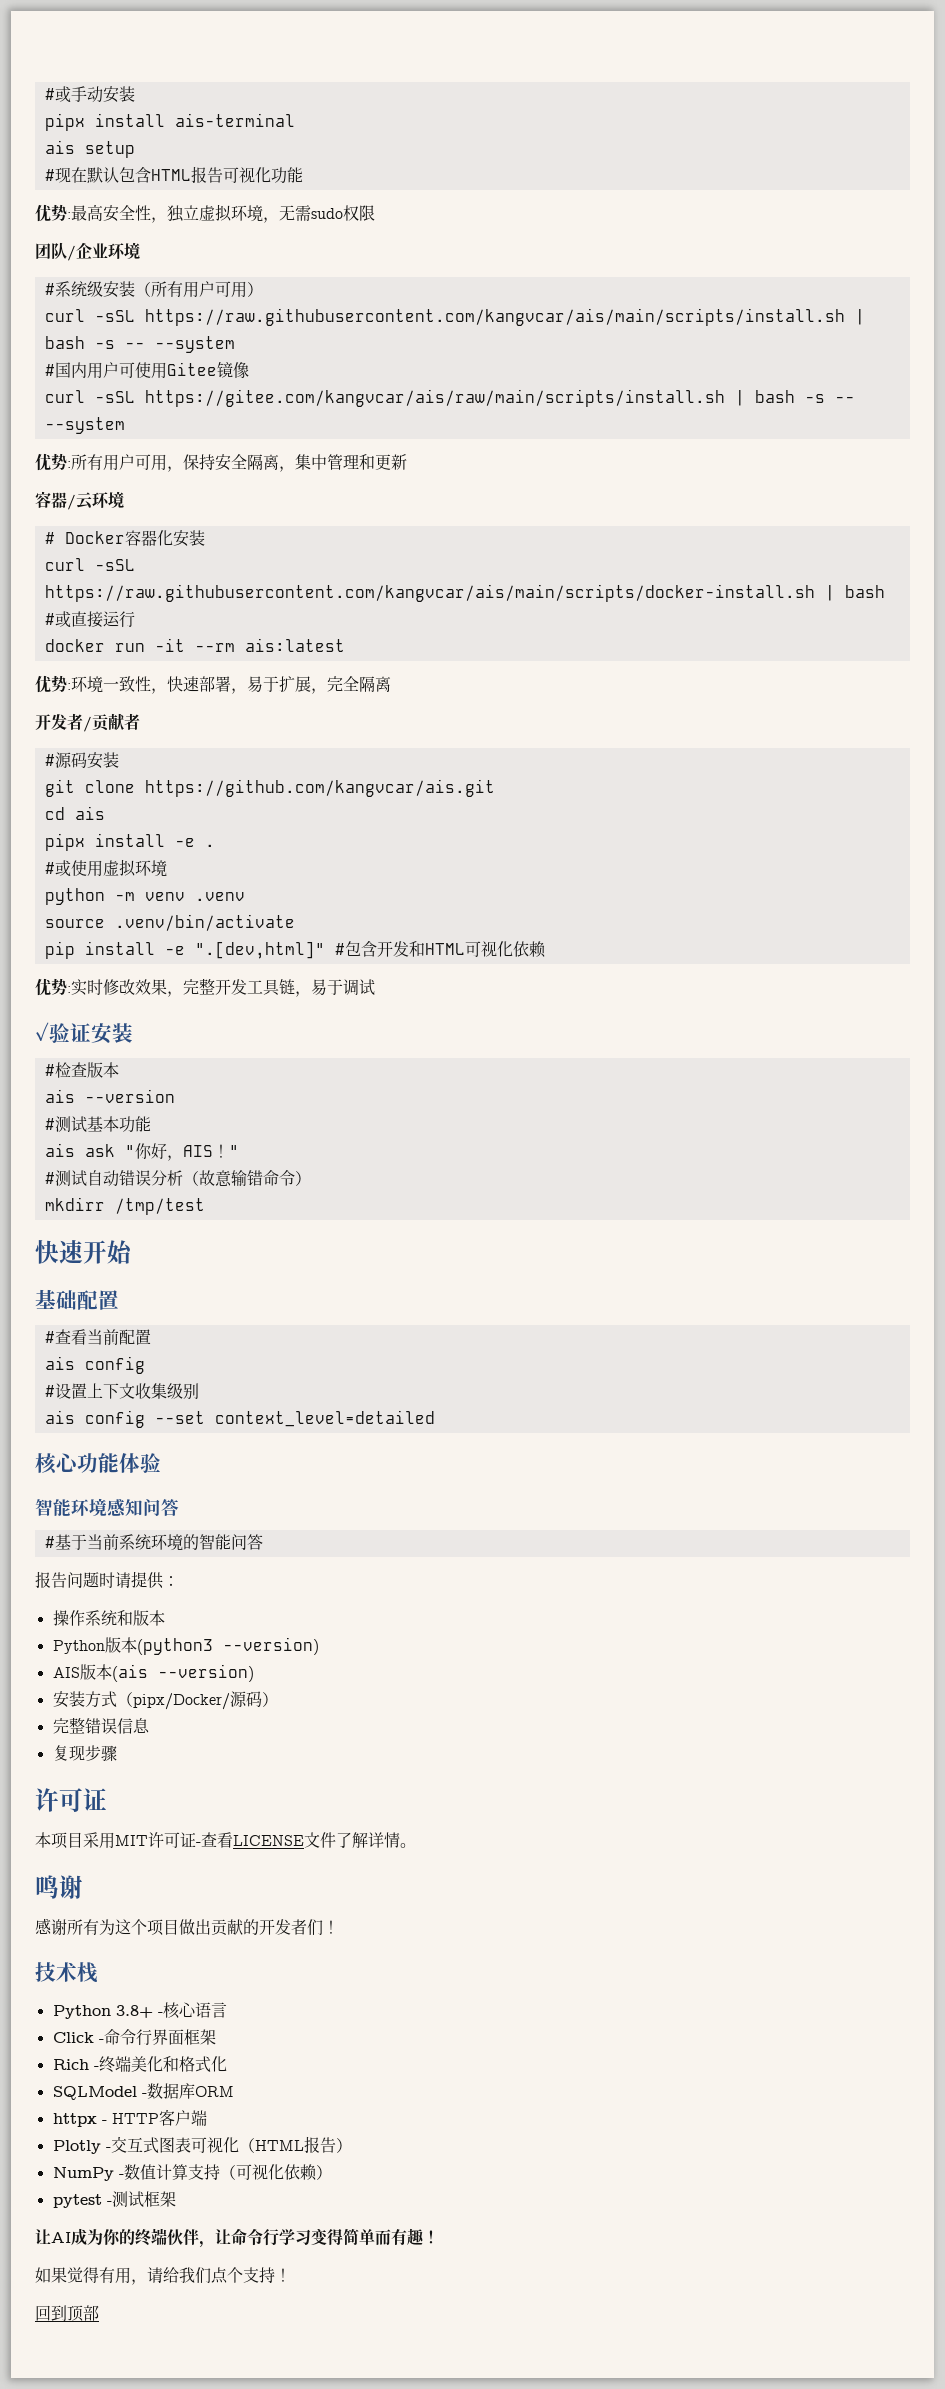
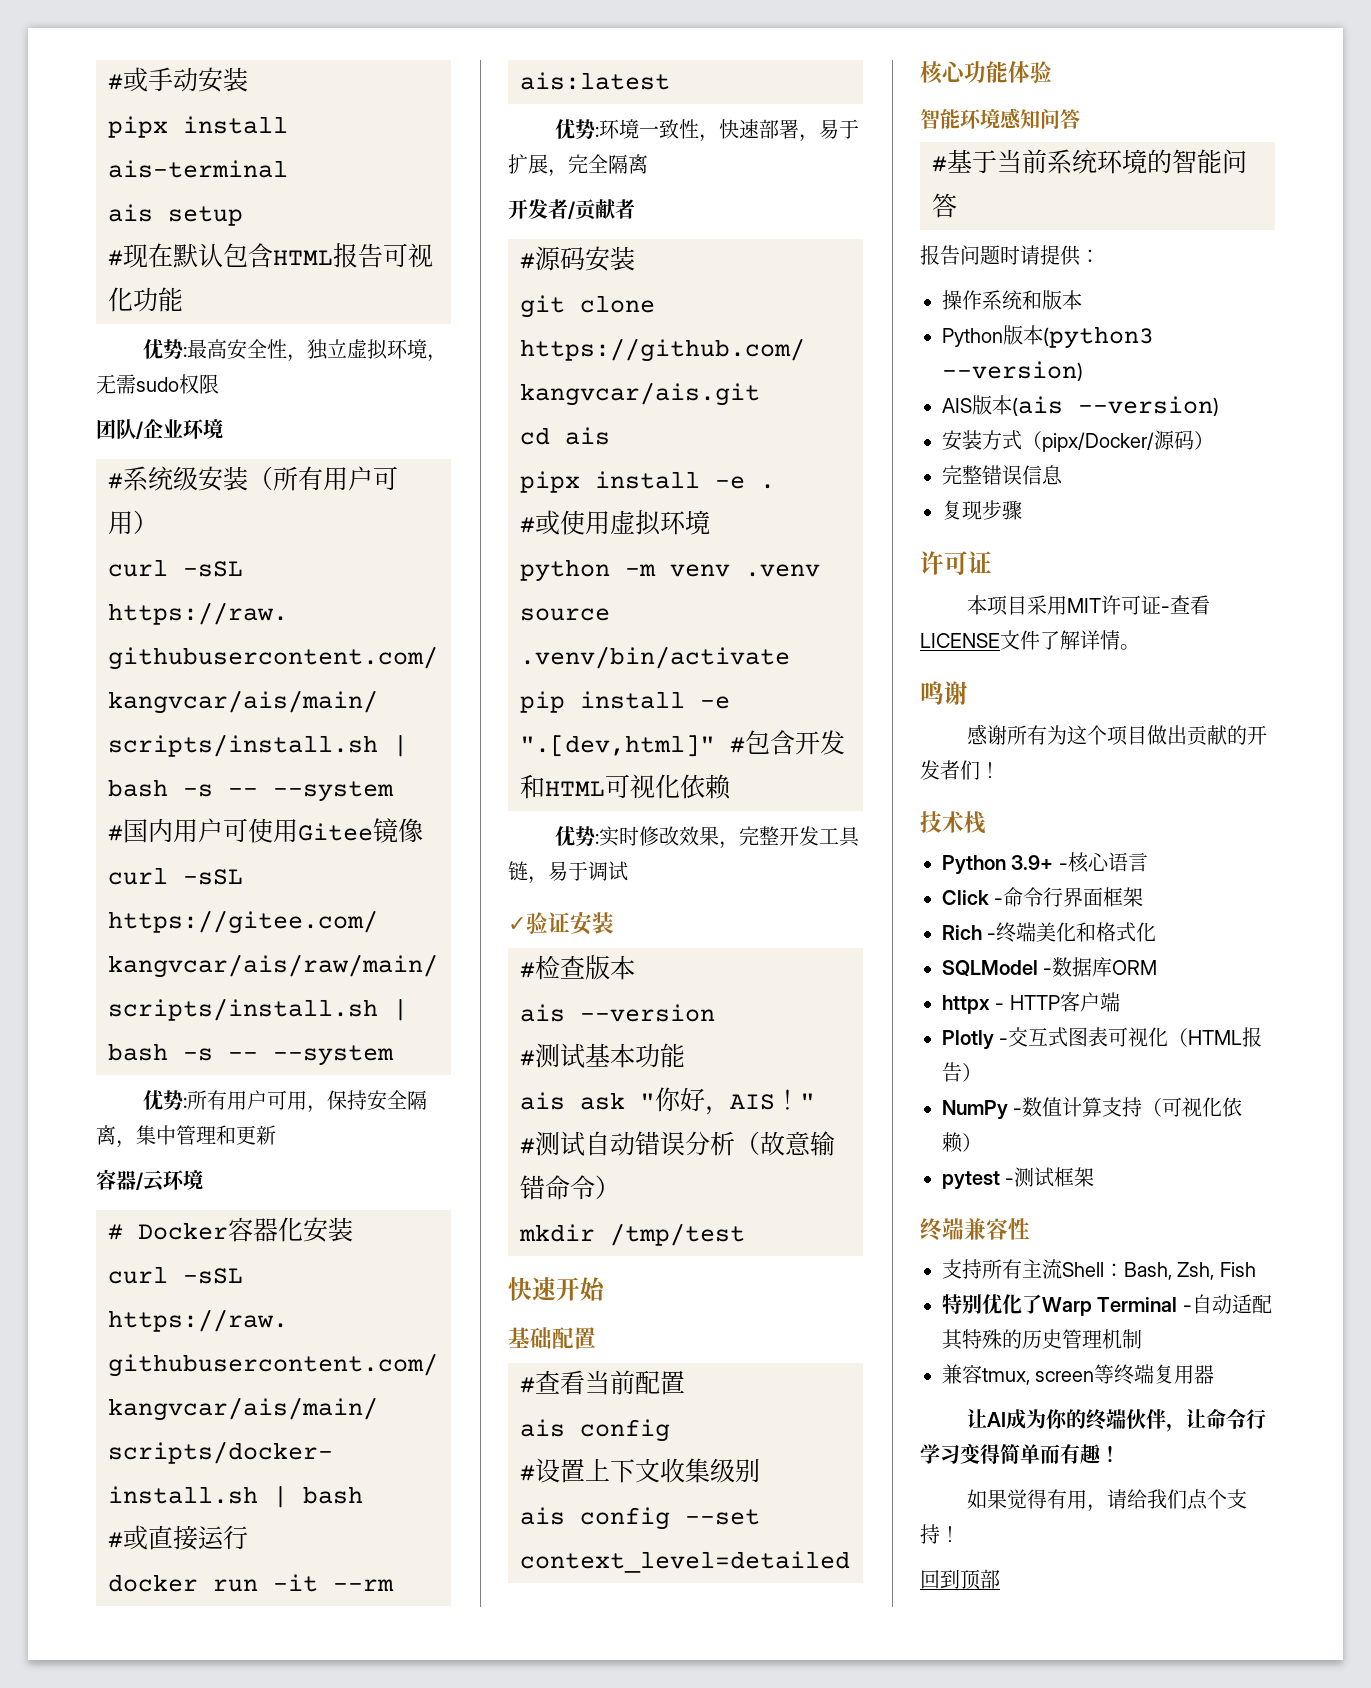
- mkdirr /tmp/test
+ mkdir /tmp/test
- Python 3.8+ -核心语言
+ Python 3.9+ -核心语言
+ 终端兼容性
+ 支持所有主流Shell：Bash, Zsh, Fish
+ 特别优化了Warp Terminal -自动适配其特殊的历史管理机制
+ 兼容tmux, screen等终端复用器

